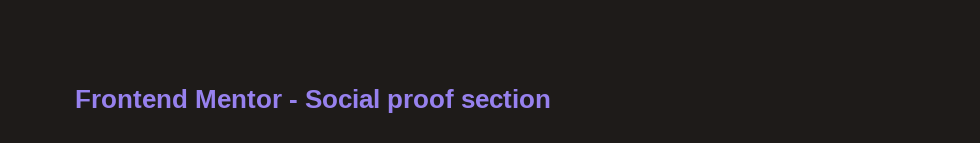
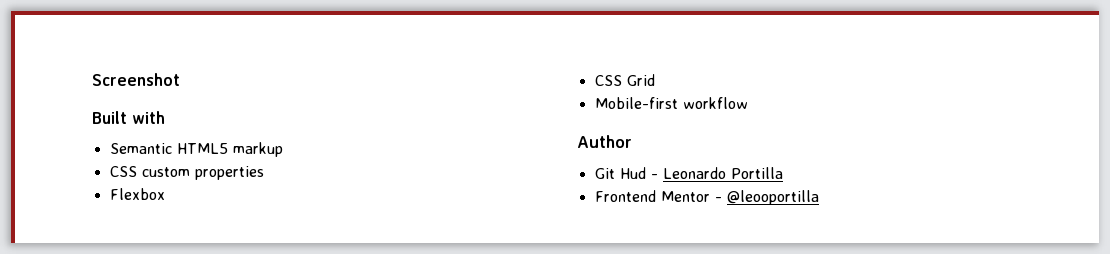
- Frontend Mentor - Social proof section
+ Screenshot
+ Built with
+ Semantic HTML5 markup
+ CSS custom properties
+ Flexbox
+ CSS Grid
+ Mobile-first workflow
+ Author
+ Git Hud - Leonardo Portilla
+ Frontend Mentor - @leooportilla

